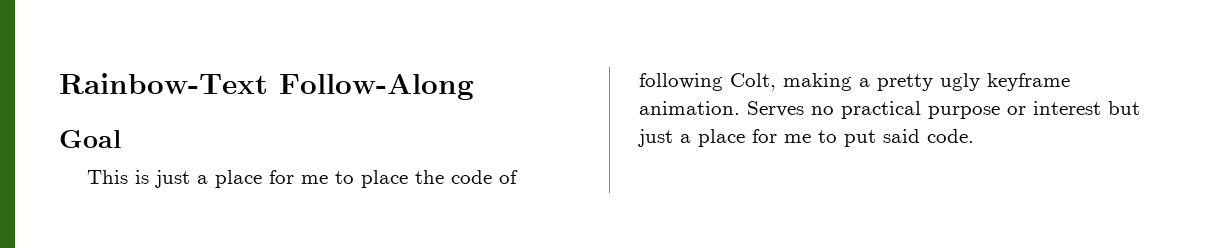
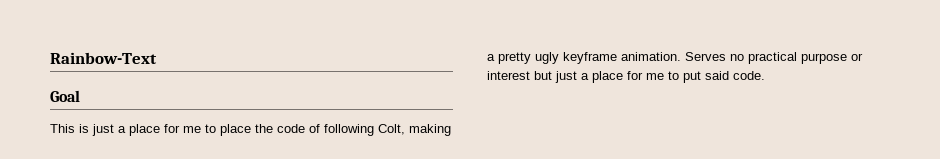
- Rainbow-Text Follow-Along
+ Rainbow-Text

